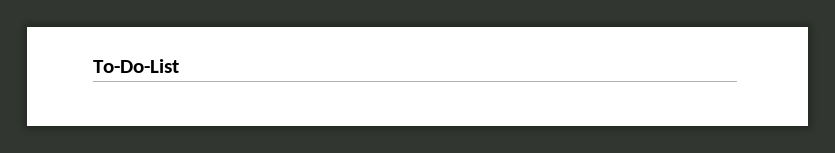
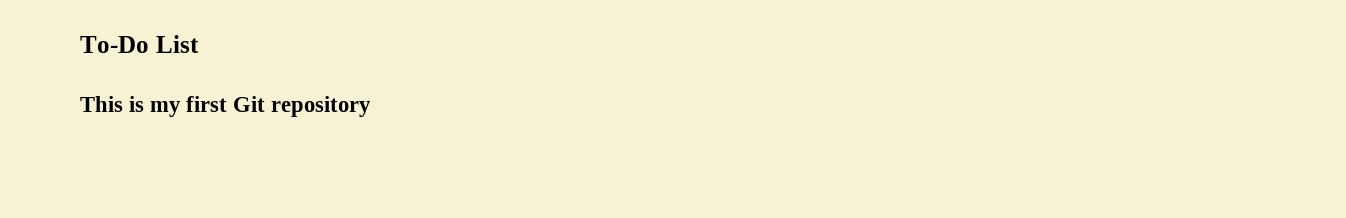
- To-Do-List
+ To-Do List
+ This is my first Git repository

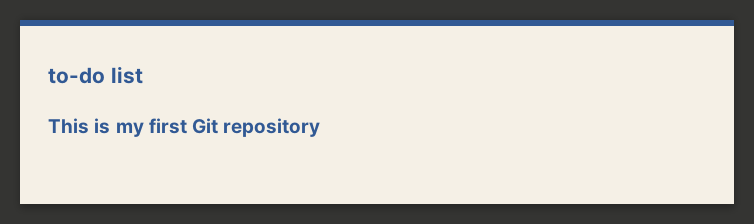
- To-Do List
+ to-do list

